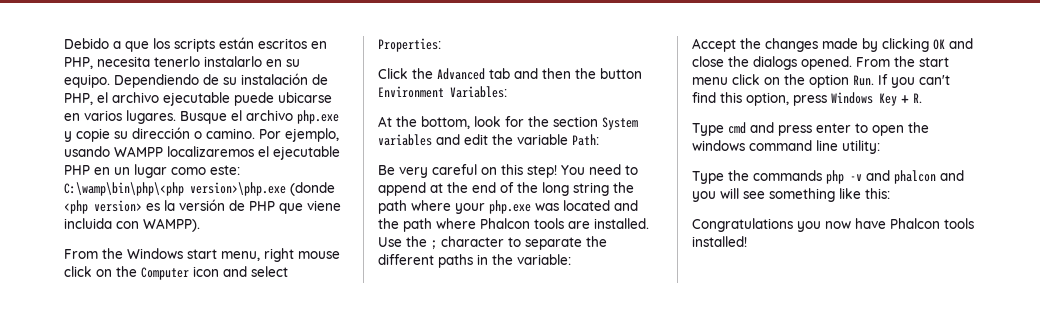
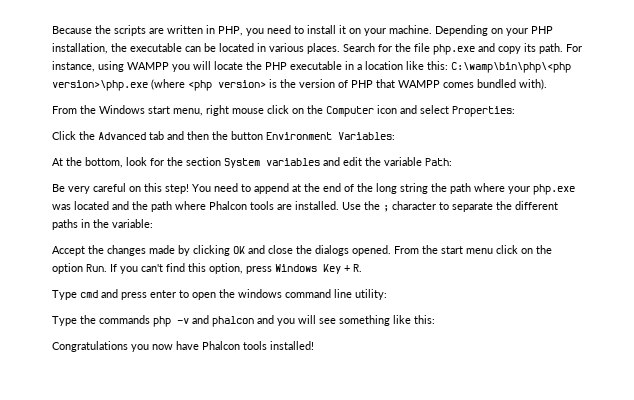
- Debido a que los scripts están escritos en PHP, necesita tenerlo instalarlo en su equipo. Dependiendo de su instalación de PHP, el archivo ejecutable puede ubicarse en varios lugares. Busque el archivo php.exe y copie su dirección o camino. Por ejemplo, usando WAMPP localizaremos el ejecutable PHP en un lugar como este: C:\wamp\bin\php\<php version>\php.exe (donde <php version> es la versión de PHP que viene incluida con WAMPP).
+ Because the scripts are written in PHP, you need to install it on your machine. Depending on your PHP installation, the executable can be located in various places. Search for the file php.exe and copy its path. For instance, using WAMPP you will locate the PHP executable in a location like this: C:\wamp\bin\php\<php version>\php.exe (where <php version> is the version of PHP that WAMPP comes bundled with).

